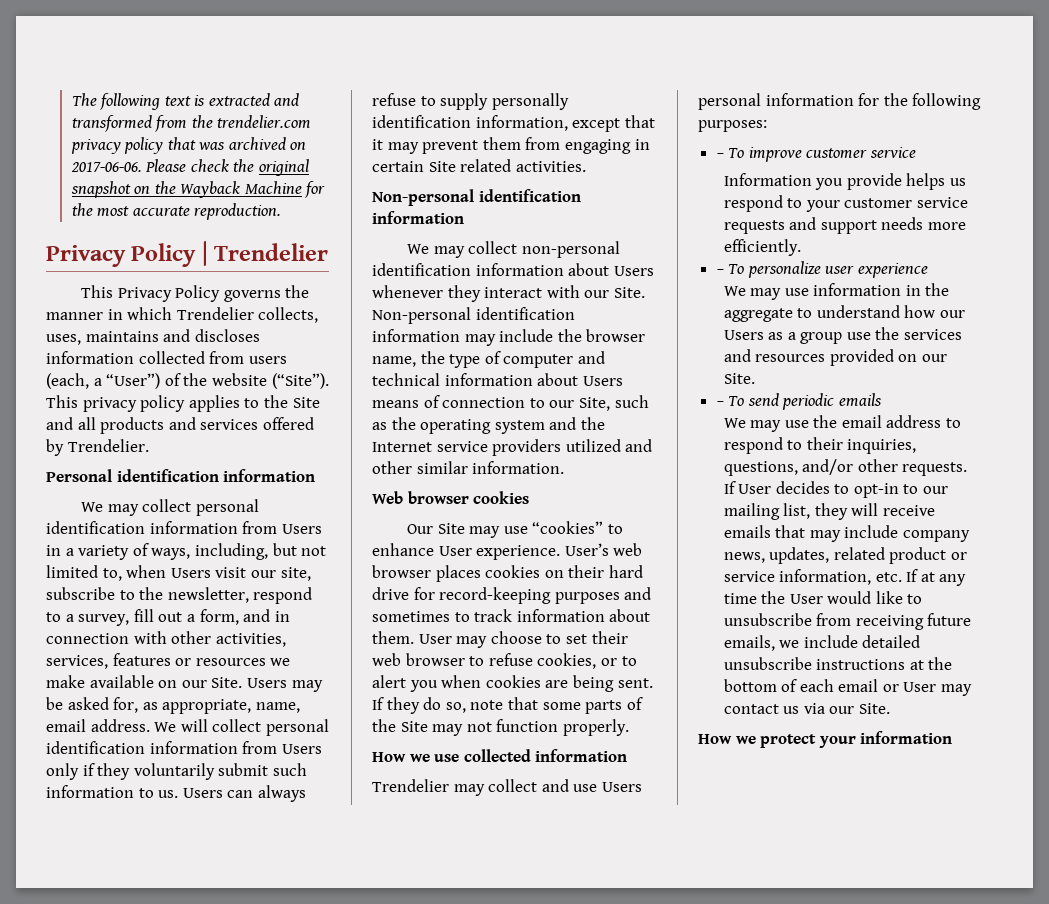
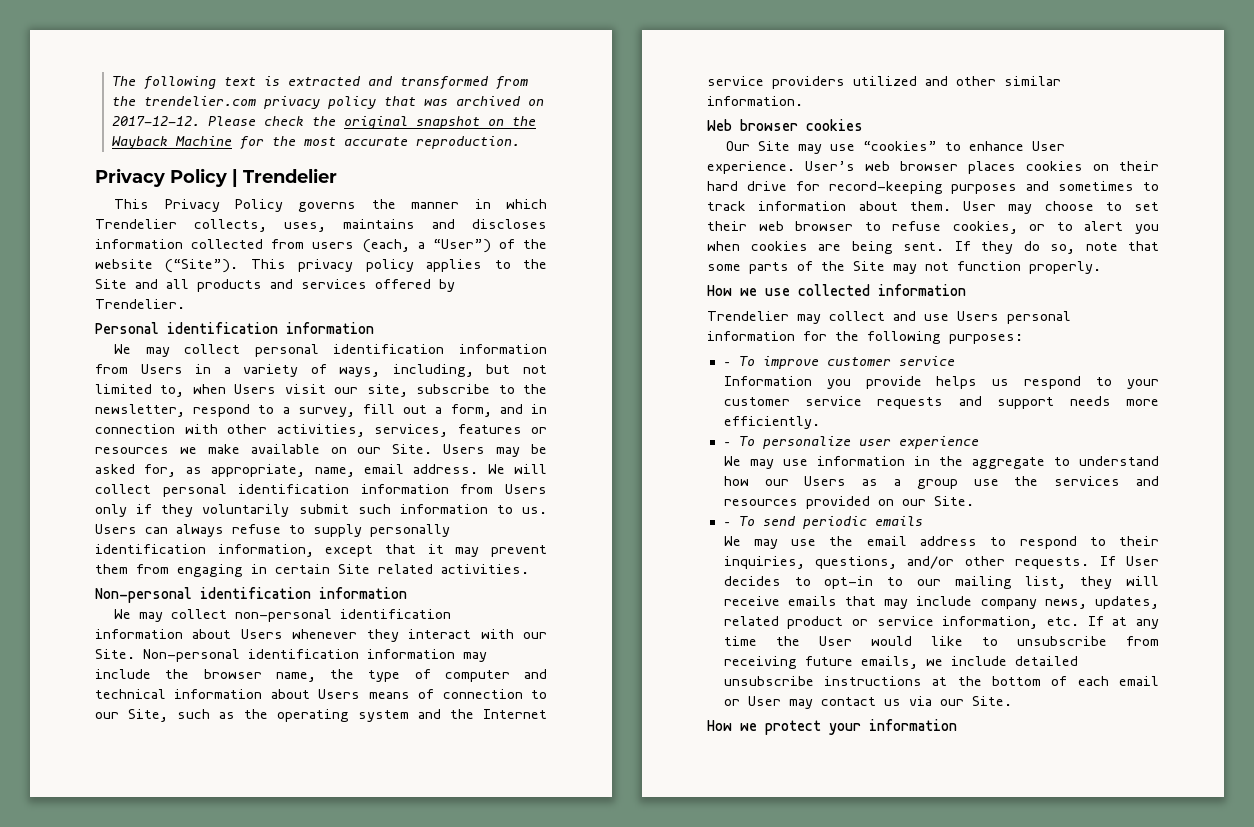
- The following text is extracted and transformed from the trendelier.com privacy policy that was archived on 2017-06-06.
+ The following text is extracted and transformed from the trendelier.com privacy policy that was archived on 2017-12-12.

